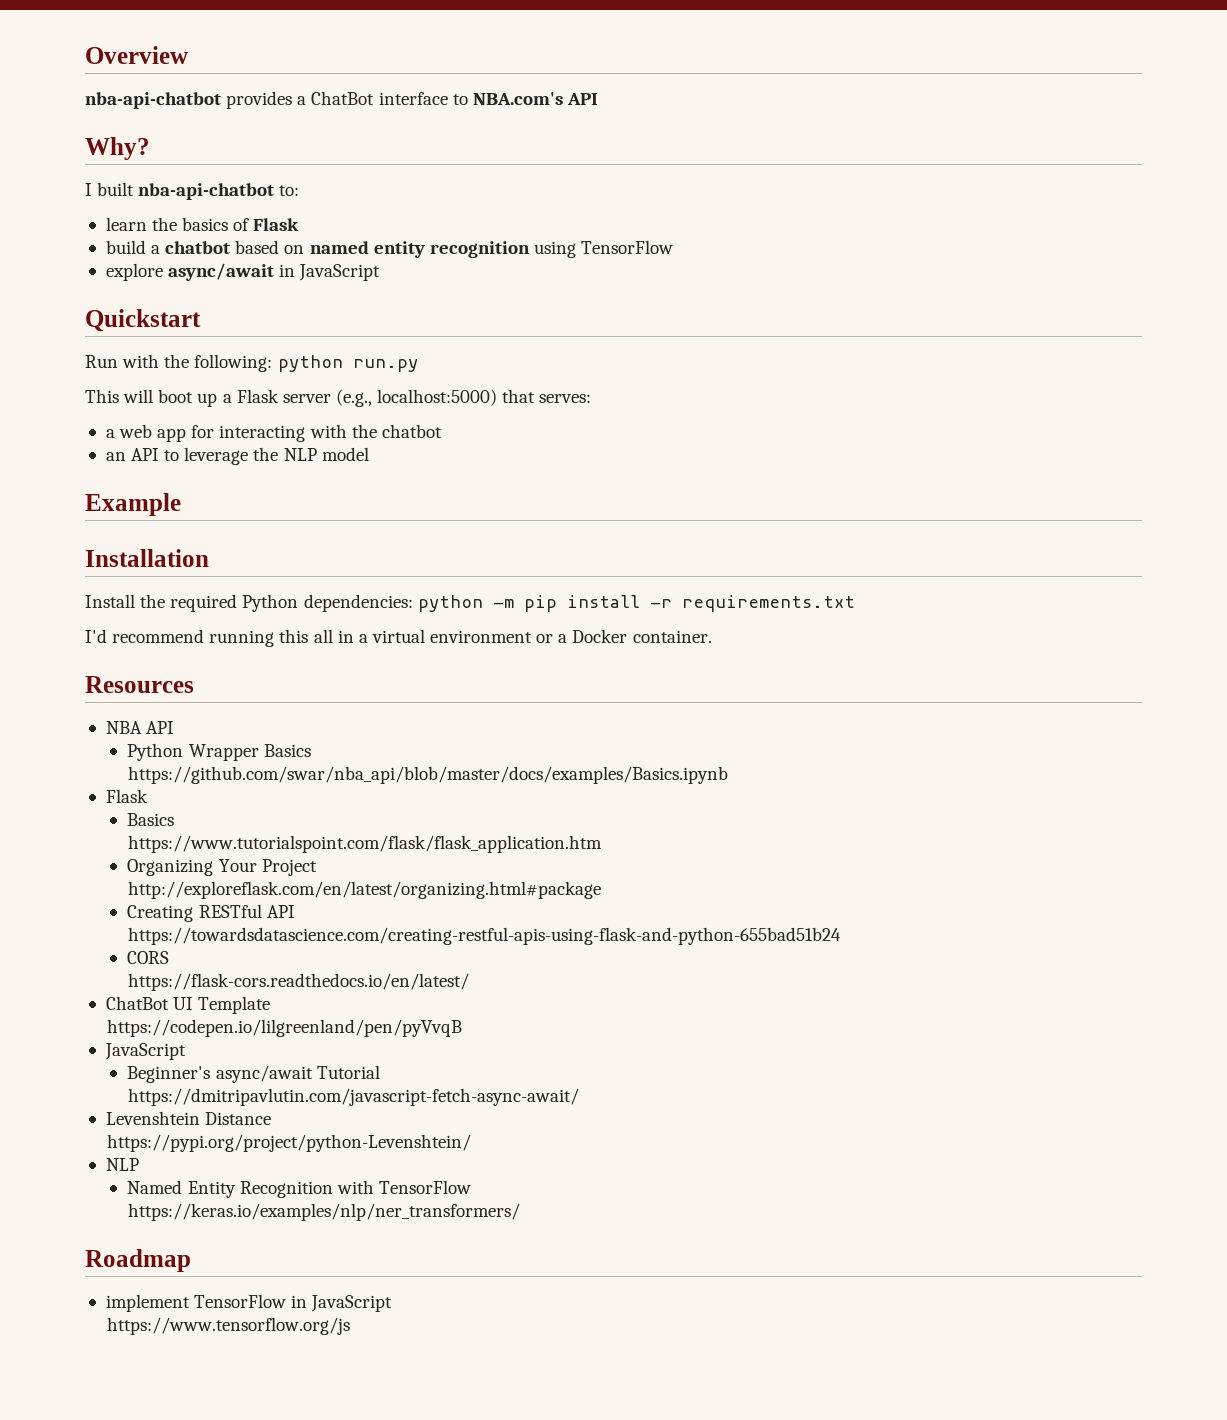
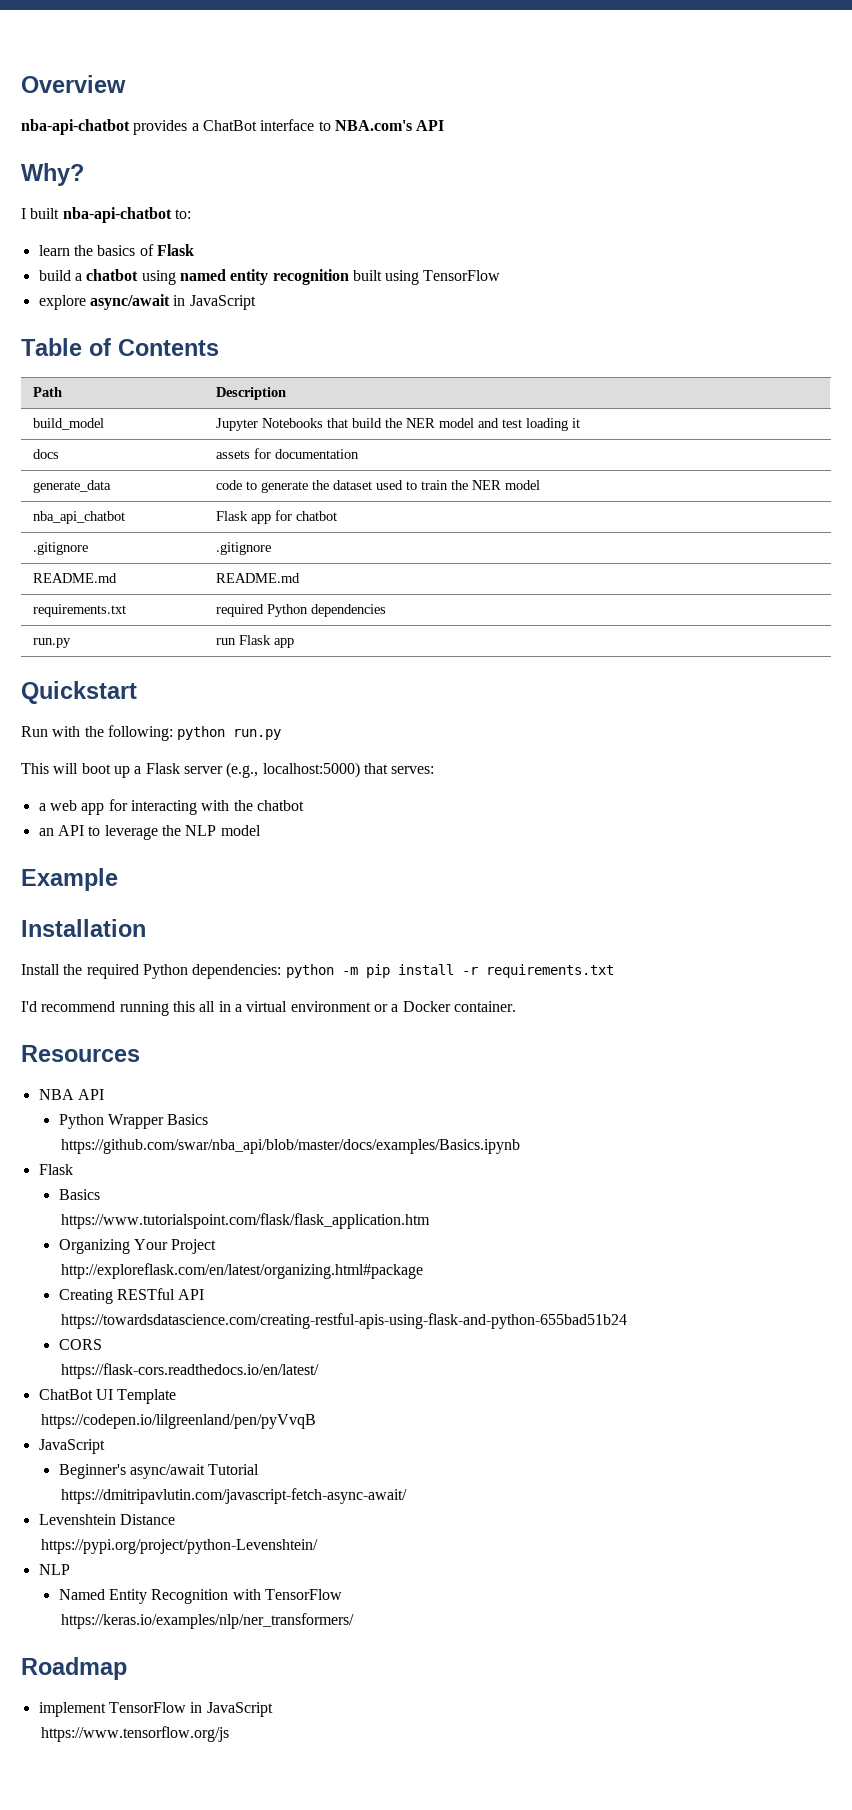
- build a chatbot based on named entity recognition using TensorFlow
+ build a chatbot using named entity recognition built using TensorFlow
+ Table of Contents
+ Path | Description
+ build_model | Jupyter Notebooks that build the NER model and test loading it
+ docs | assets for documentation
+ generate_data | code to generate the dataset used to train the NER model
+ nba_api_chatbot | Flask app for chatbot
+ .gitignore | .gitignore
+ README.md | README.md
+ requirements.txt | required Python dependencies
+ run.py | run Flask app

